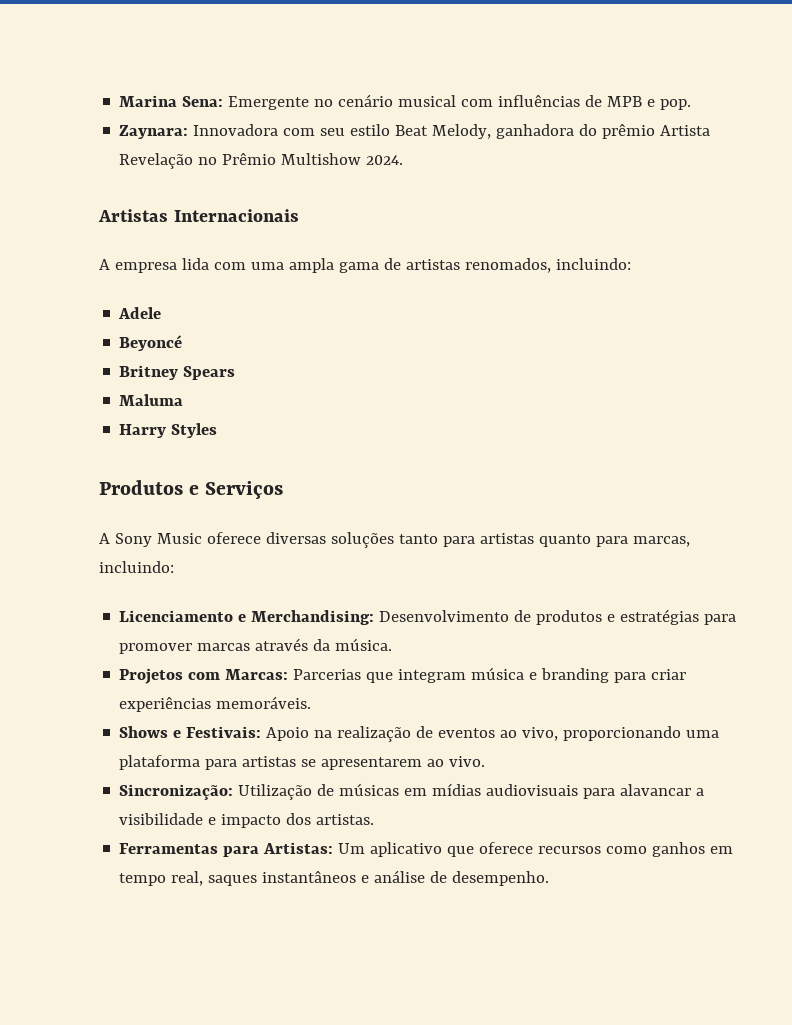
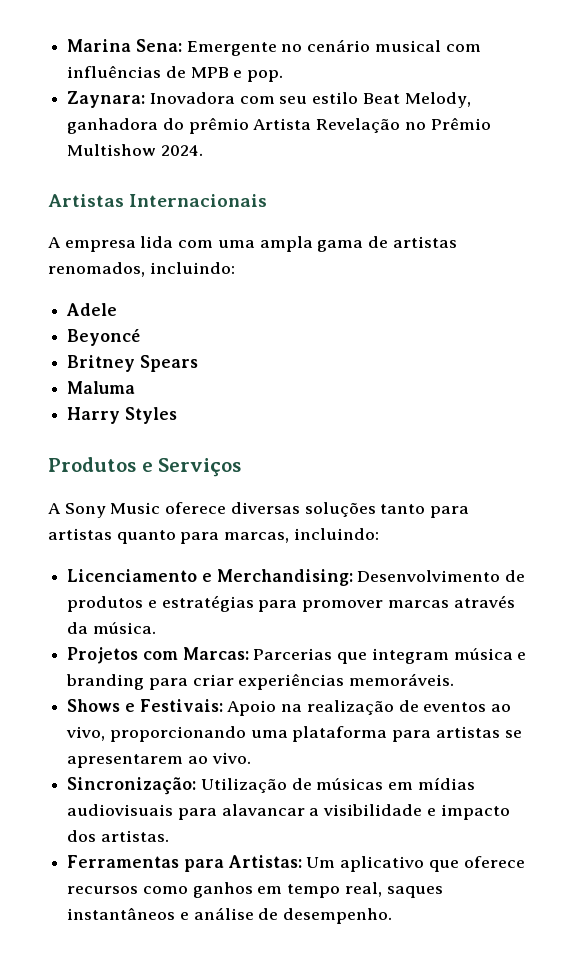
- Zaynara: Innovadora com seu estilo Beat Melody, ganhadora do prêmio Artista Revelação no Prêmio Multishow 2024.
+ Zaynara: Inovadora com seu estilo Beat Melody, ganhadora do prêmio Artista Revelação no Prêmio Multishow 2024.

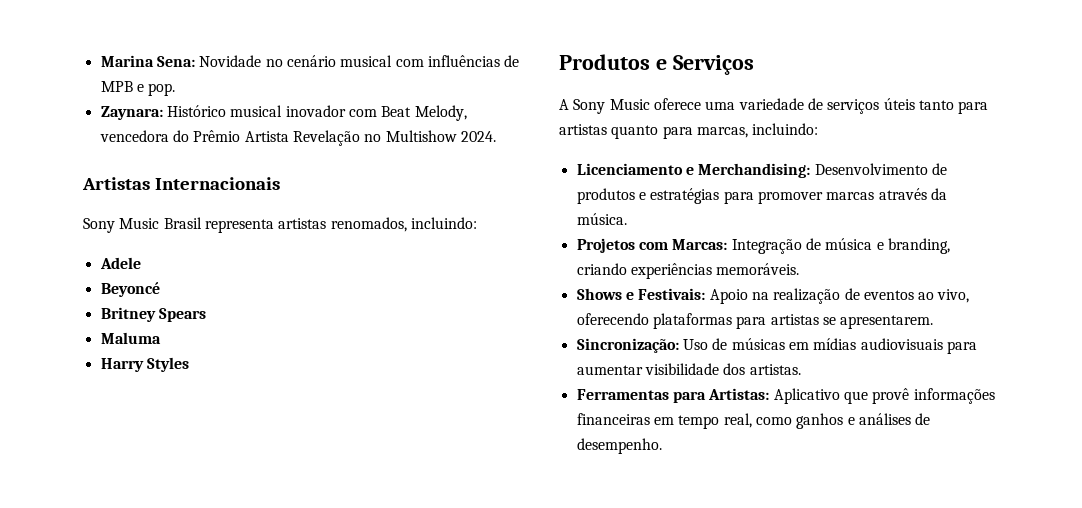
- Marina Sena: Emergente no cenário musical com influências de MPB e pop.
+ Marina Sena: Novidade no cenário musical com influências de MPB e pop.
- Zaynara: Inovadora com seu estilo Beat Melody, ganhadora do prêmio Artista Revelação no Prêmio Multishow 2024.
+ Zaynara: Histórico musical inovador com Beat Melody, vencedora do Prêmio Artista Revelação no Multishow 2024.
- A empresa lida com uma ampla gama de artistas renomados, incluindo:
+ Sony Music Brasil representa artistas renomados, incluindo:
- A Sony Music oferece diversas soluções tanto para artistas quanto para marcas, incluindo:
+ A Sony Music oferece uma variedade de serviços úteis tanto para artistas quanto para marcas, incluindo:
- Projetos com Marcas: Parcerias que integram música e branding para criar experiências memoráveis.
+ Projetos com Marcas: Integração de música e branding, criando experiências memoráveis.
- Shows e Festivais: Apoio na realização de eventos ao vivo, proporcionando uma plataforma para artistas se apresentarem ao vivo.
+ Shows e Festivais: Apoio na realização de eventos ao vivo, oferecendo plataformas para artistas se apresentarem.
- Sincronização: Utilização de músicas em mídias audiovisuais para alavancar a visibilidade e impacto dos artistas.
+ Sincronização: Uso de músicas em mídias audiovisuais para aumentar visibilidade dos artistas.
- Ferramentas para Artistas: Um aplicativo que oferece recursos como ganhos em tempo real, saques instantâneos e análise de desempenho.
+ Ferramentas para Artistas: Aplicativo que provê informações financeiras em tempo real, como ganhos e análises de desempenho.

